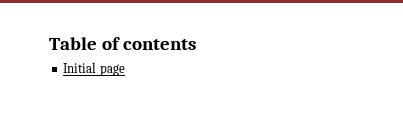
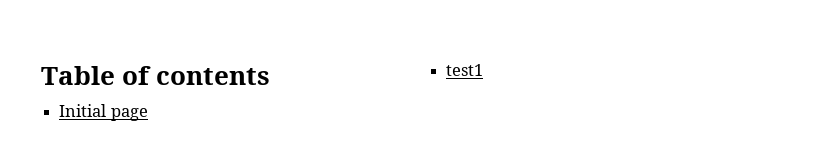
+ test1

